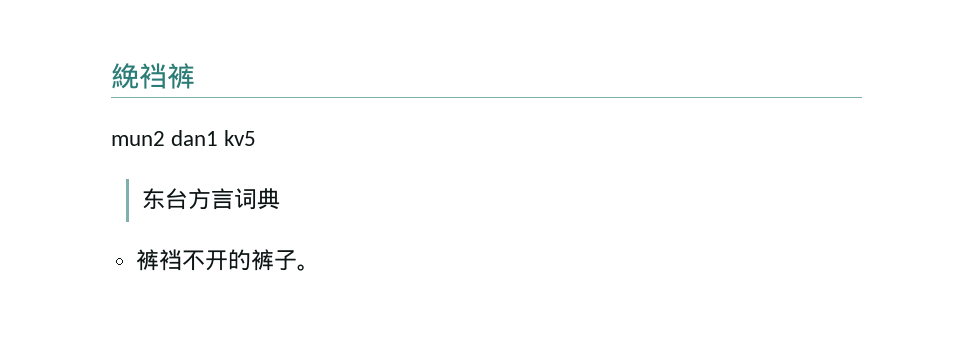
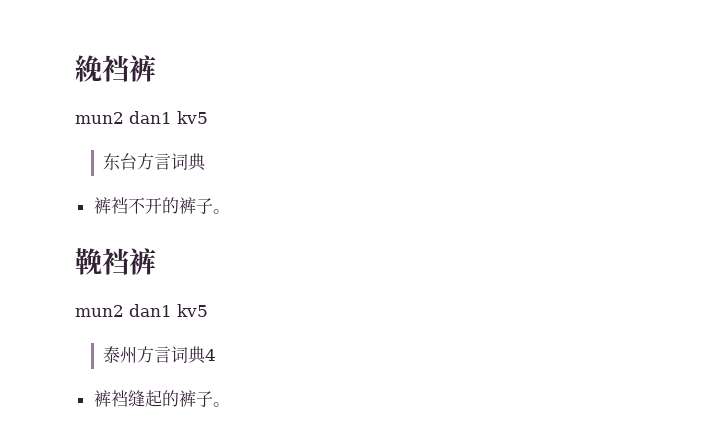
+ 鞔裆裤
+ mun2 dan1 kv5
+ 泰州方言词典4
+ 裤裆缝起的裤子。

